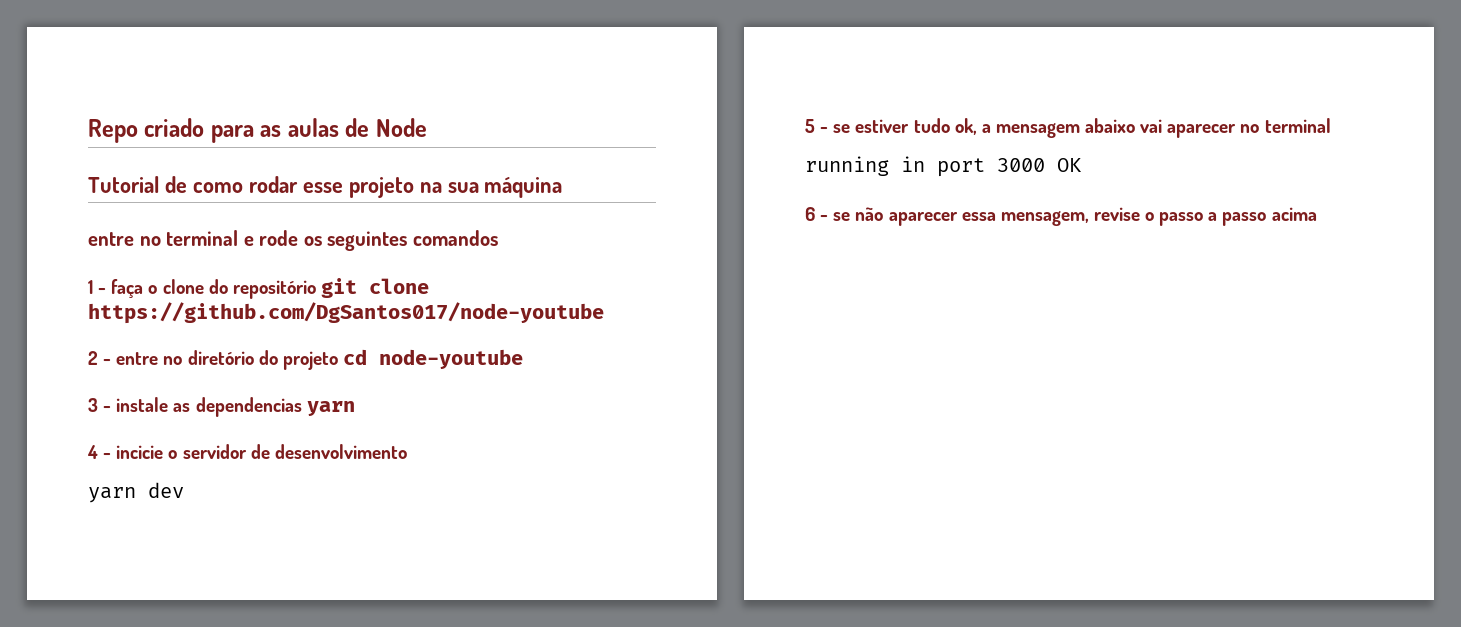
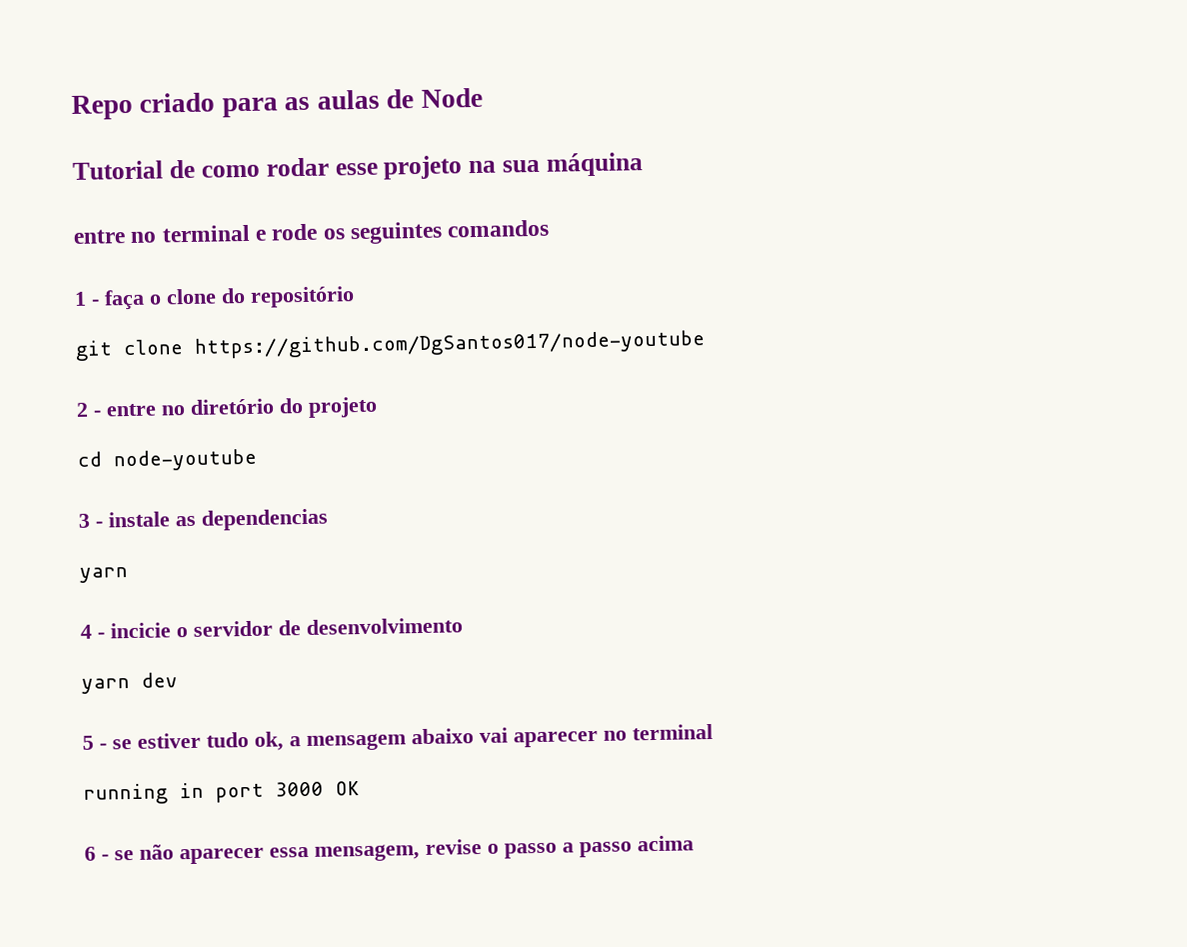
- 1 - faça o clone do repositório git clone https://github.com/DgSantos017/node-youtube
+ 1 - faça o clone do repositório
+ git clone https://github.com/DgSantos017/node-youtube
- 2 - entre no diretório do projeto cd node-youtube
+ 2 - entre no diretório do projeto
+ cd node-youtube
- 3 - instale as dependencias yarn
+ 3 - instale as dependencias
+ yarn

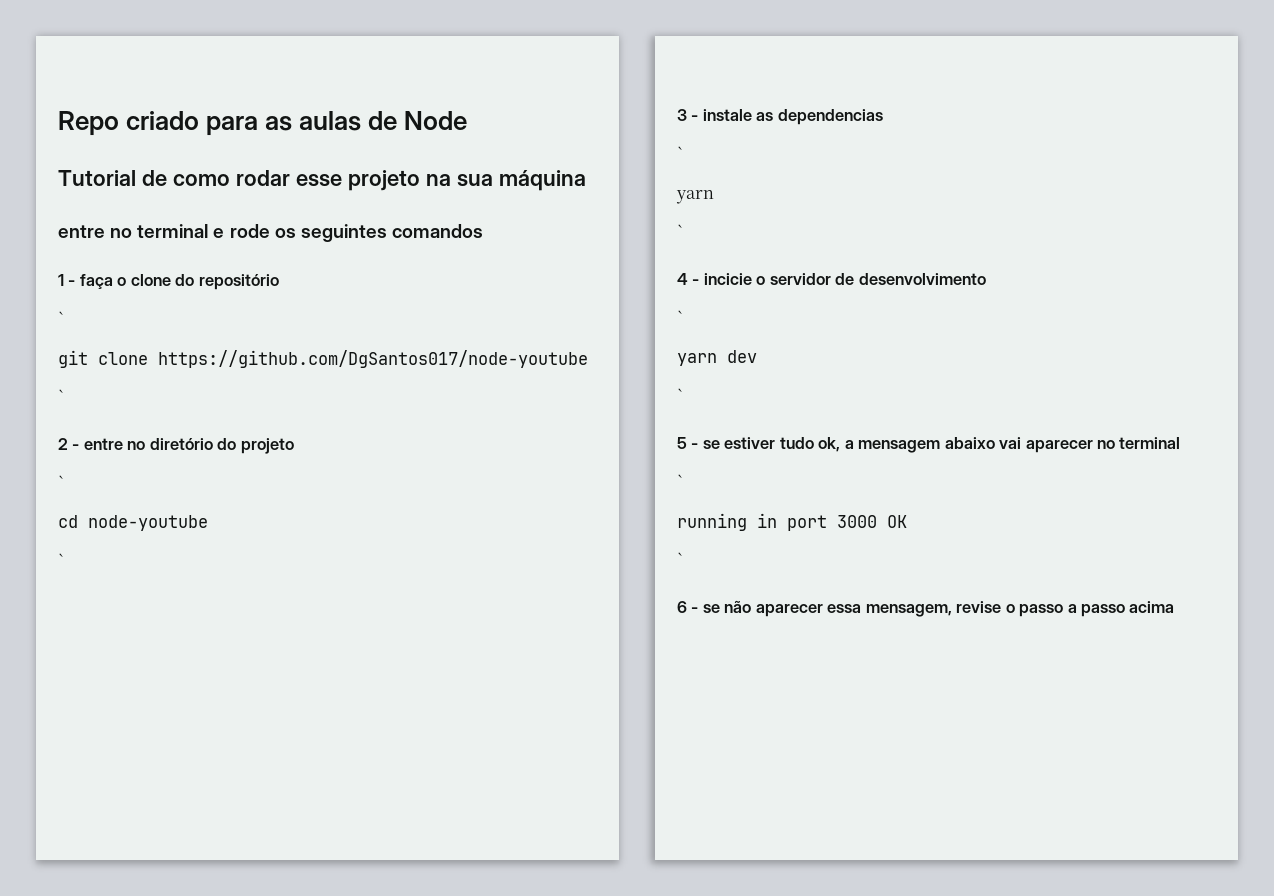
  1 - faça o clone do repositório
+ `
  git clone https://github.com/DgSantos017/node-youtube
+ `
  2 - entre no diretório do projeto
+ `
  cd node-youtube
+ `
  3 - instale as dependencias
+ `
  yarn
+ `
  4 - incicie o servidor de desenvolvimento
+ `
  yarn dev
+ `
  5 - se estiver tudo ok, a mensagem abaixo vai aparecer no terminal
+ `
  running in port 3000 OK
+ `

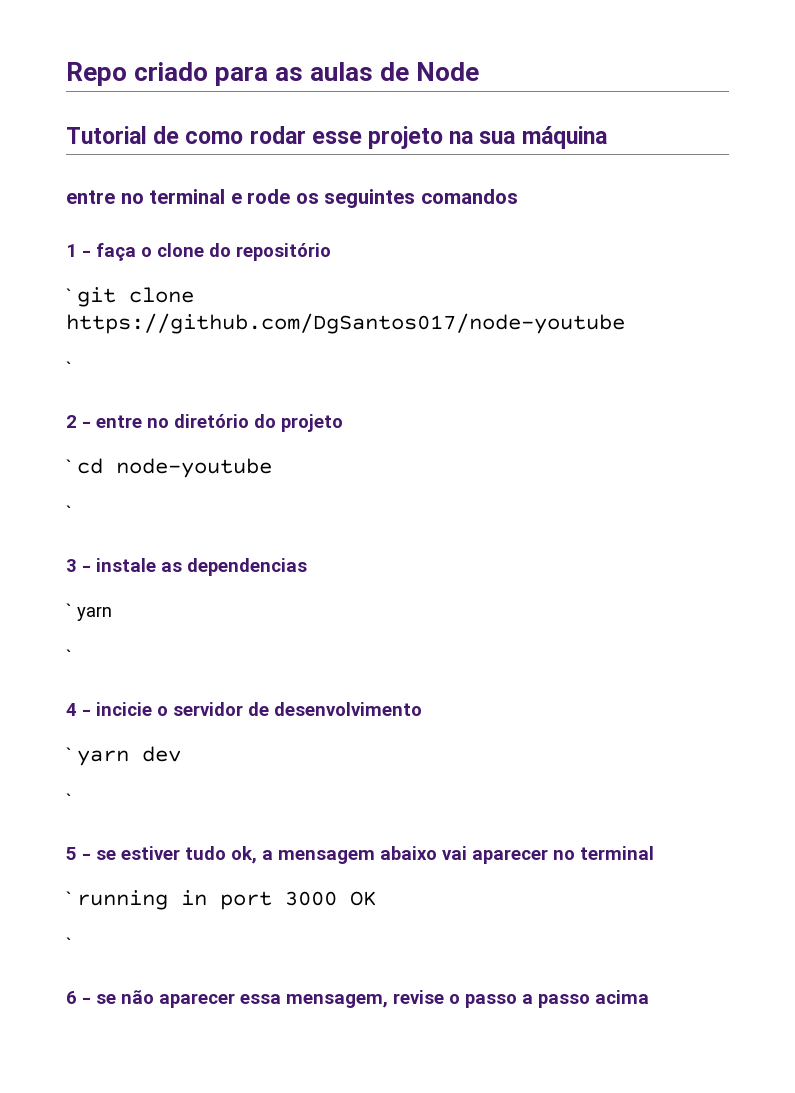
  1 - faça o clone do repositório
- `
- git clone https://github.com/DgSantos017/node-youtube
+ ` git clone https://github.com/DgSantos017/node-youtube
  2 - entre no diretório do projeto
- `
- cd node-youtube
+ ` cd node-youtube
  3 - instale as dependencias
- `
- yarn
+ ` yarn
  4 - incicie o servidor de desenvolvimento
- `
- yarn dev
+ ` yarn dev
  5 - se estiver tudo ok, a mensagem abaixo vai aparecer no terminal
- `
- running in port 3000 OK
+ ` running in port 3000 OK

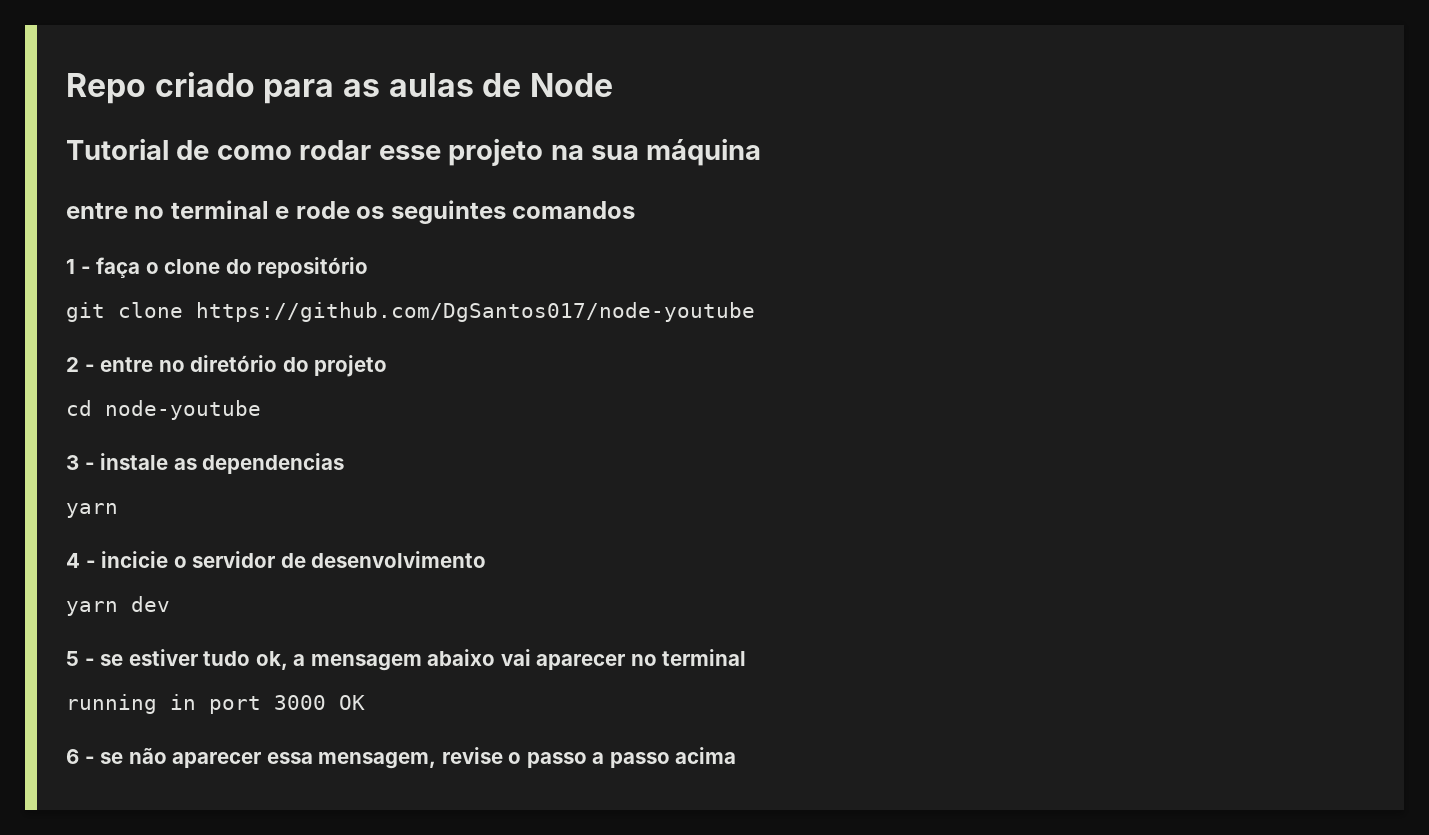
- ` git clone https://github.com/DgSantos017/node-youtube
- `
+ git clone https://github.com/DgSantos017/node-youtube
- ` cd node-youtube
- `
+ cd node-youtube
  3 - instale as dependencias
- ` yarn
- `
+ yarn
- ` yarn dev
- `
+ yarn dev
- ` running in port 3000 OK
- `
+ running in port 3000 OK

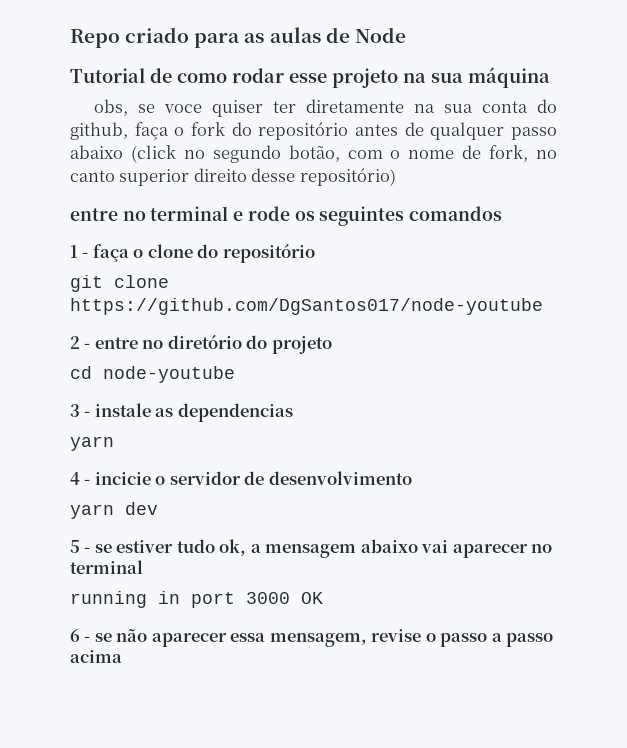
+ obs, se voce quiser ter diretamente na sua conta do github, faça o fork do repositório antes de qualquer passo abaixo (click no segundo botão, com o nome de fork, no canto superior direito desse repositório)

